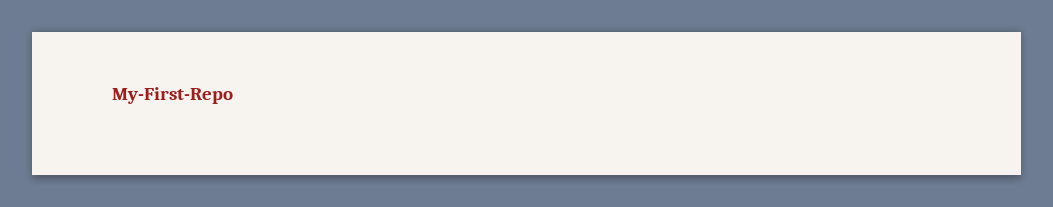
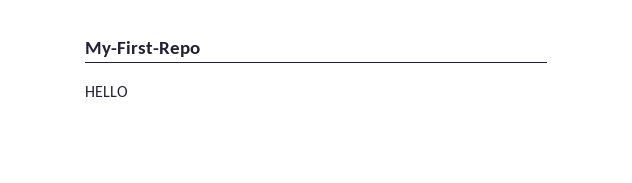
+ HELLO

